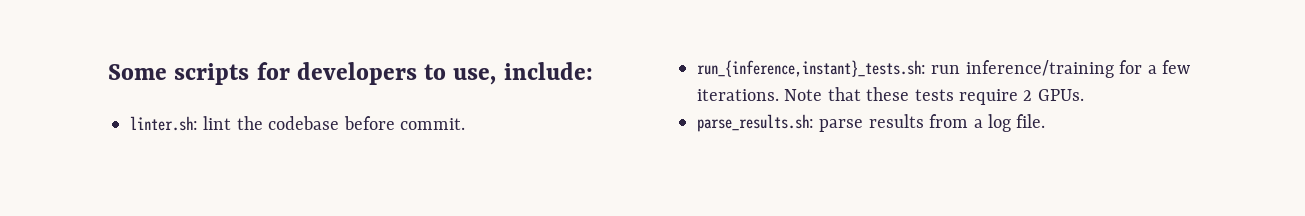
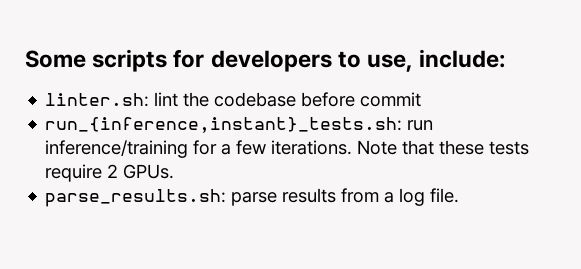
- linter.sh: lint the codebase before commit.
+ linter.sh: lint the codebase before commit

